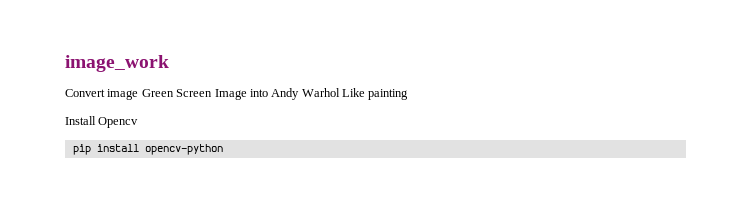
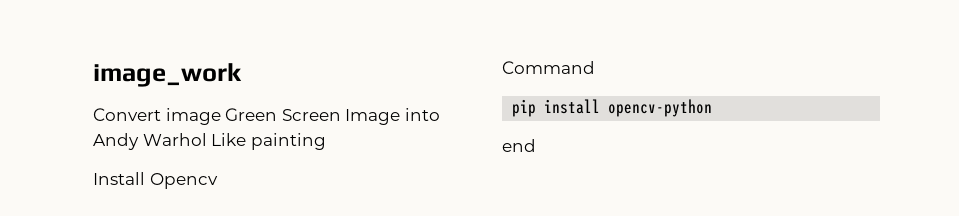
+ Command
+ end

